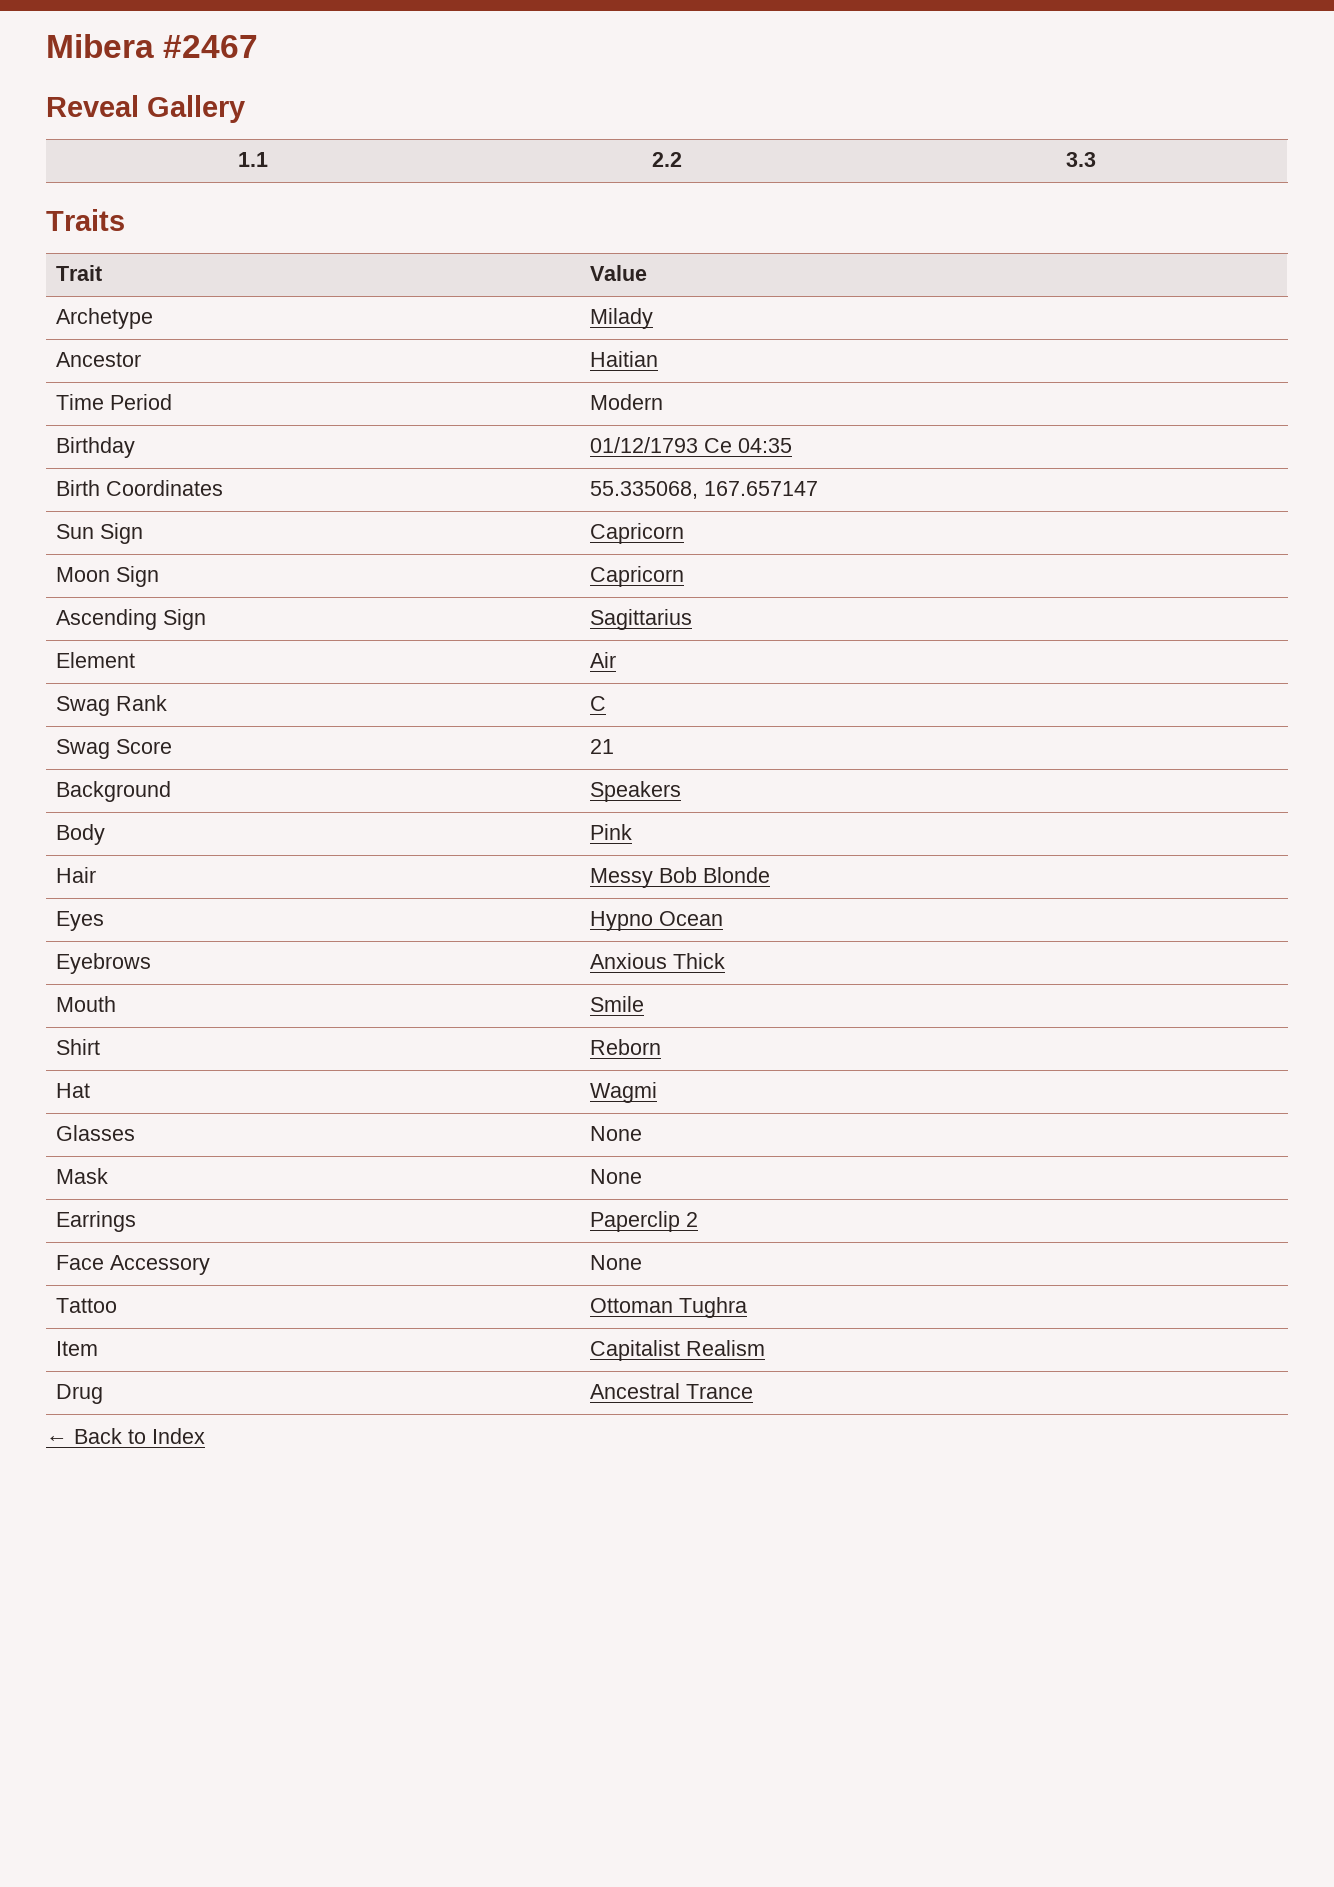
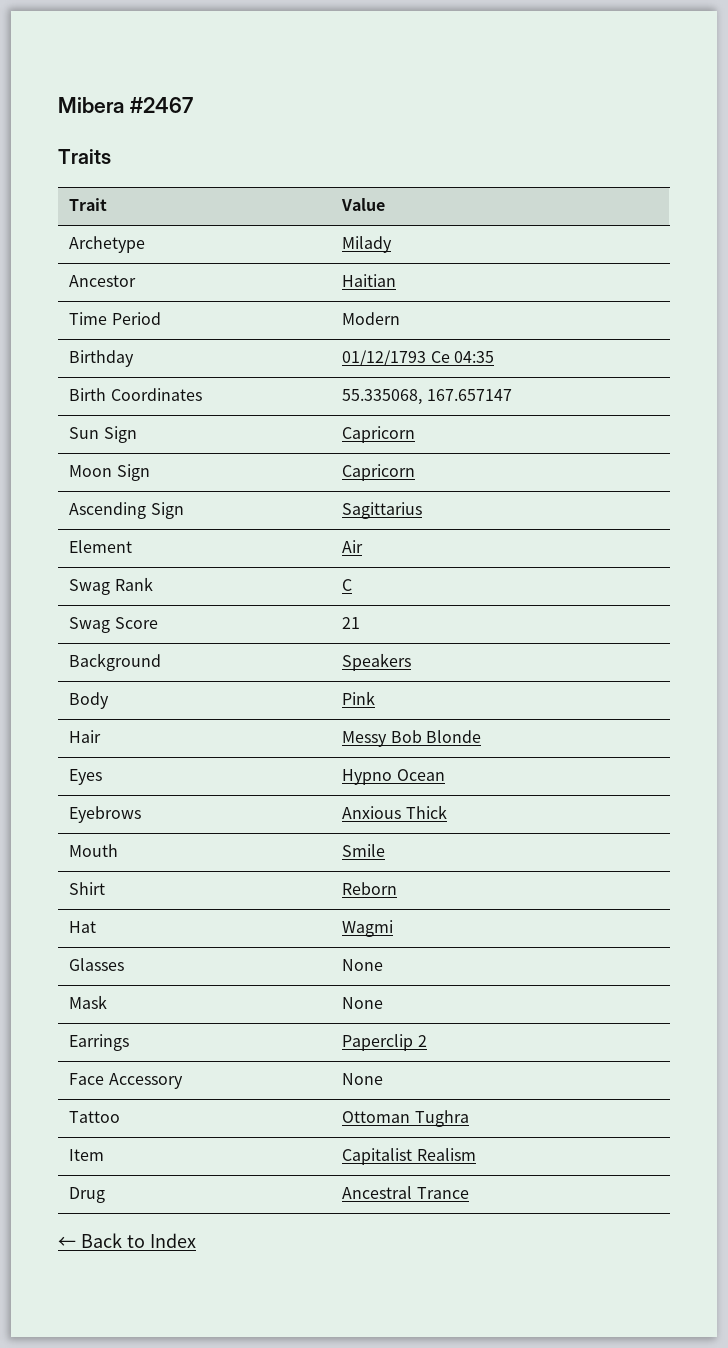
- Reveal Gallery
- 1.1 | 2.2 | 3.3

